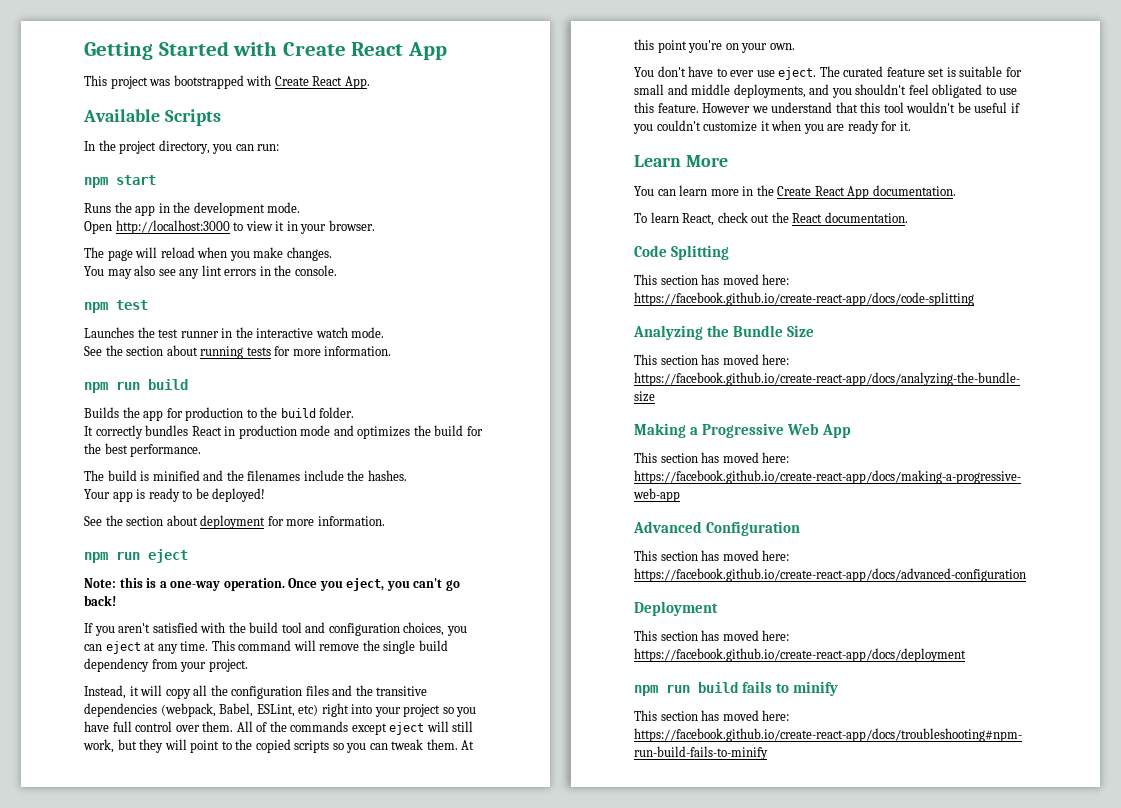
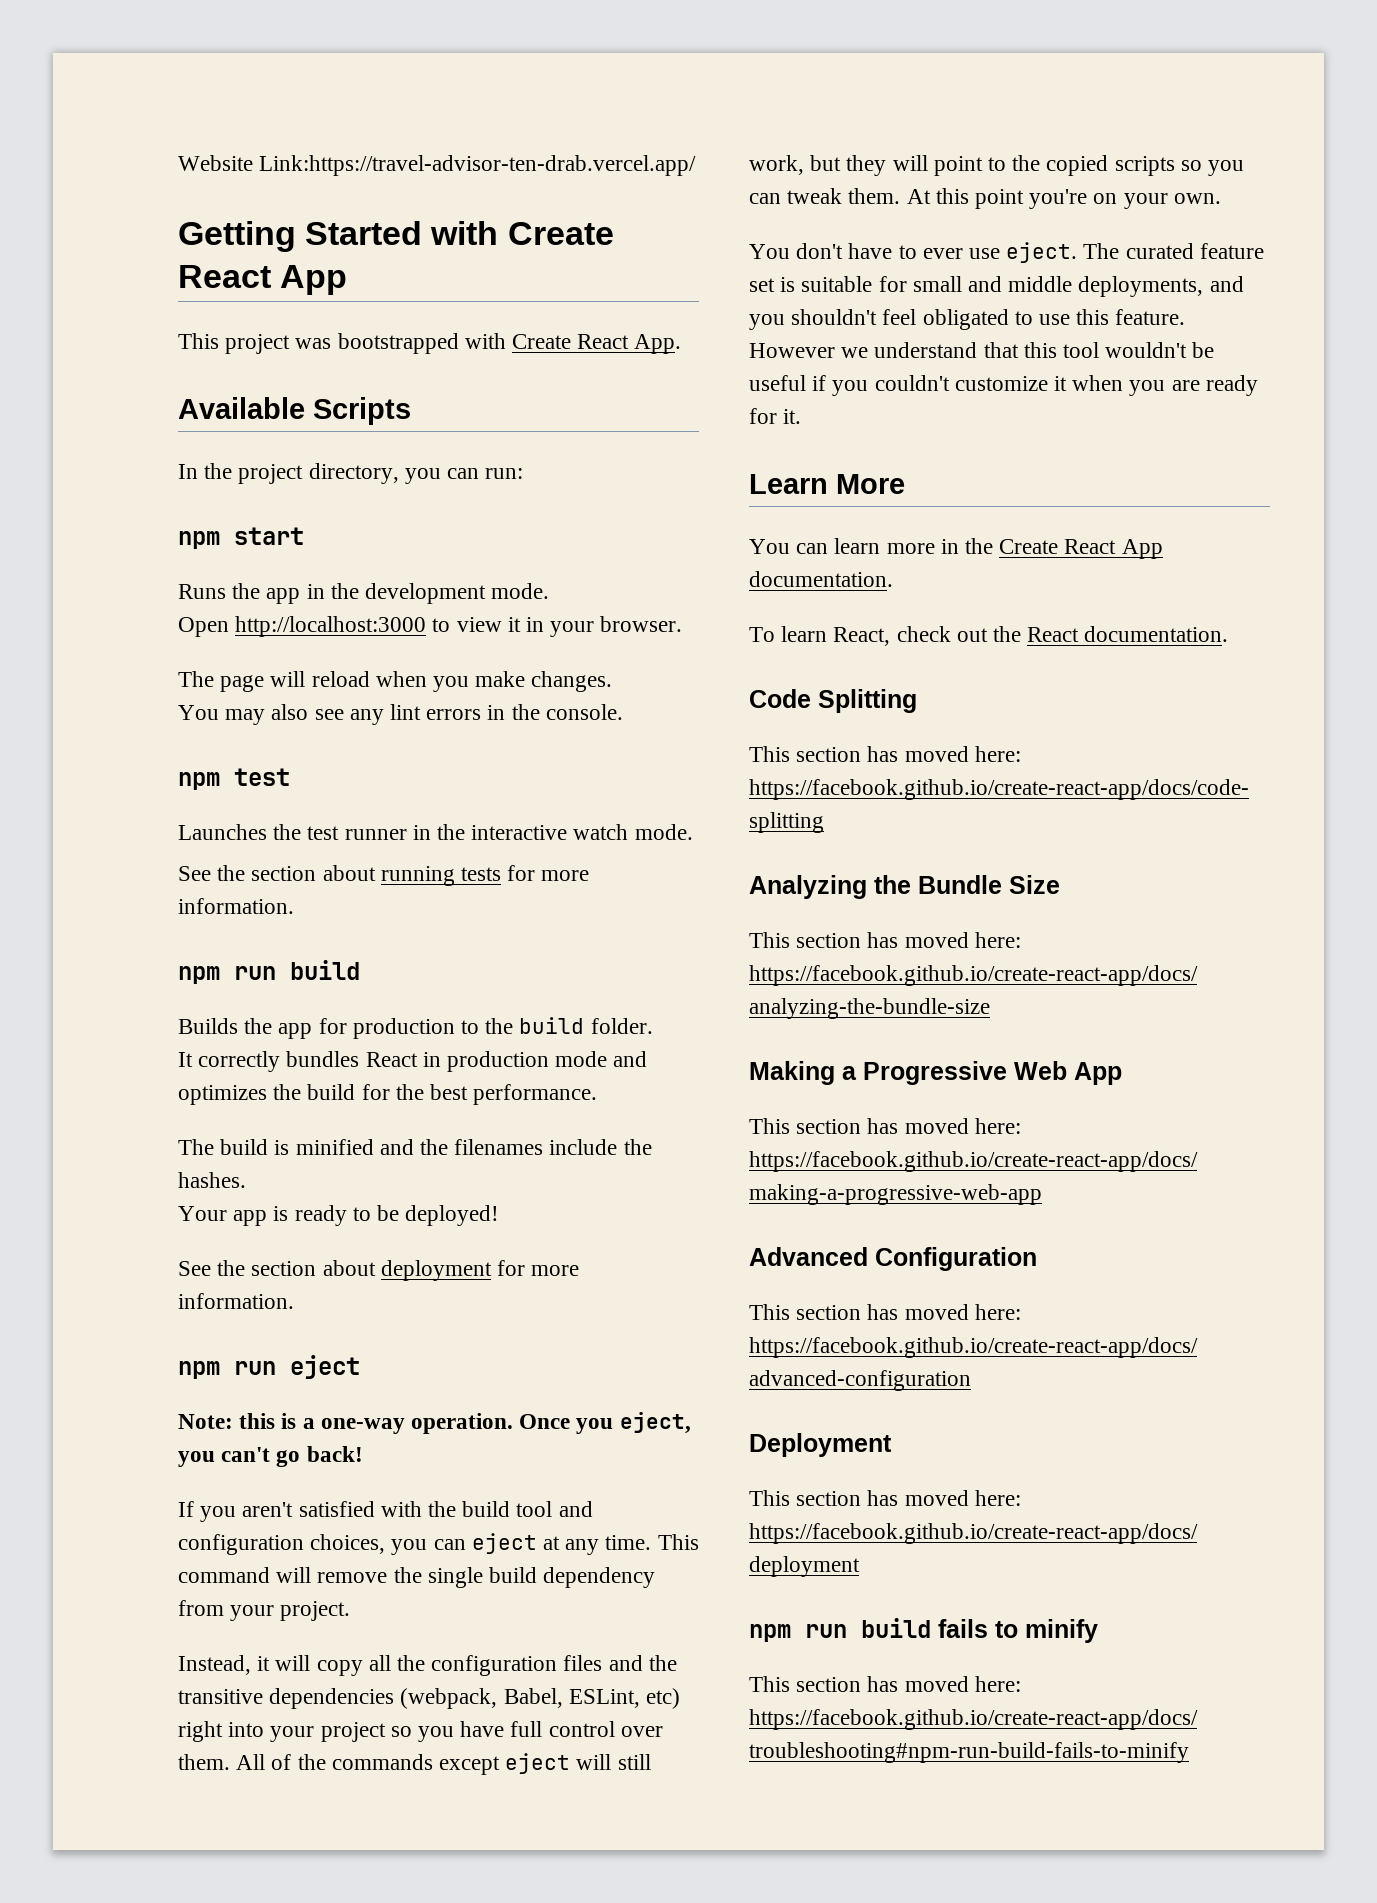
+ Website Link:https://travel-advisor-ten-drab.vercel.app/

